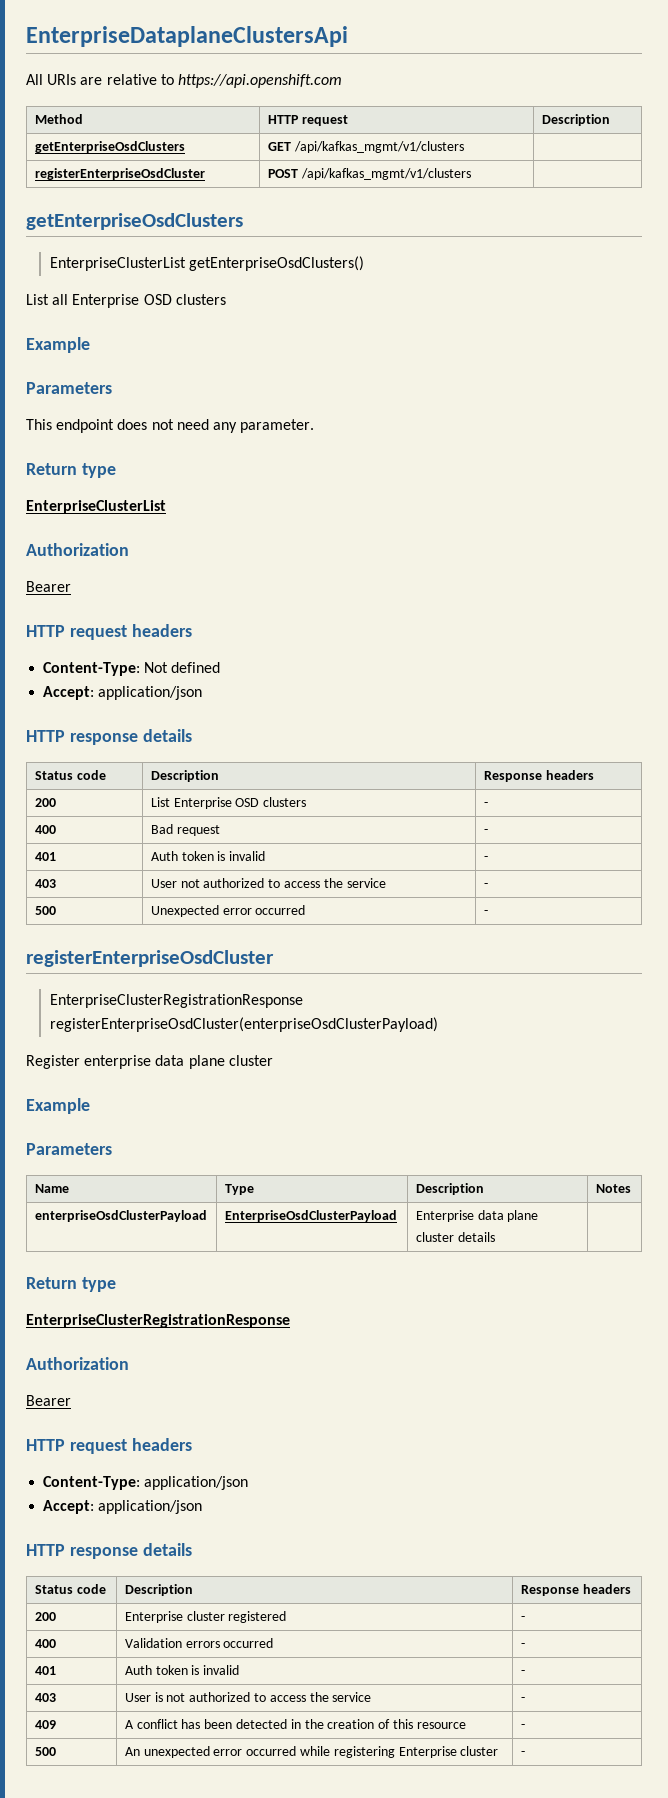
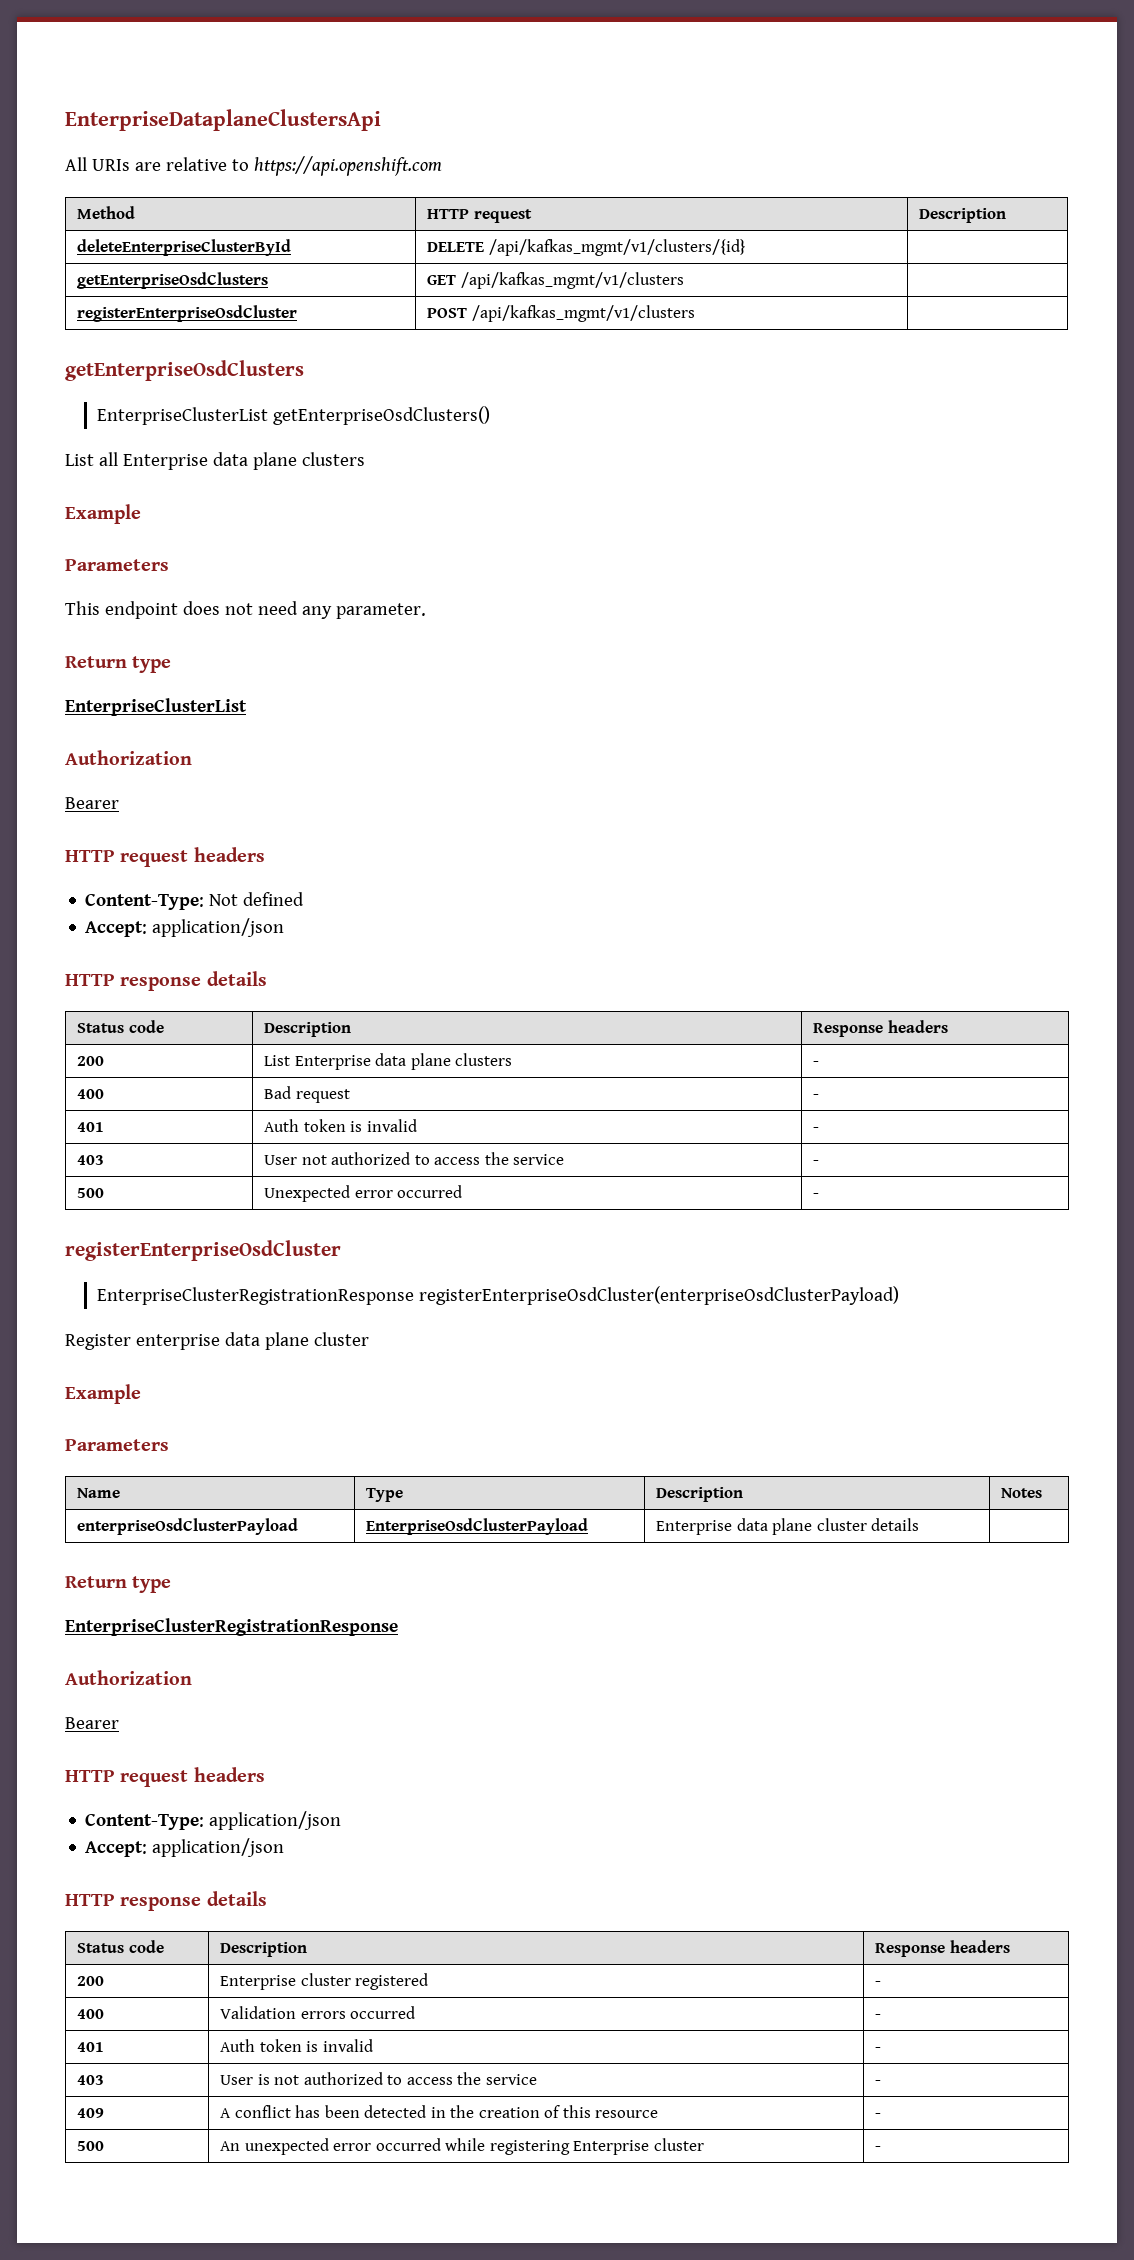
+ deleteEnterpriseClusterById | DELETE /api/kafkas_mgmt/v1/clusters/{id} |
- List all Enterprise OSD clusters
+ List all Enterprise data plane clusters
- 200 | List Enterprise OSD clusters | -
+ 200 | List Enterprise data plane clusters | -

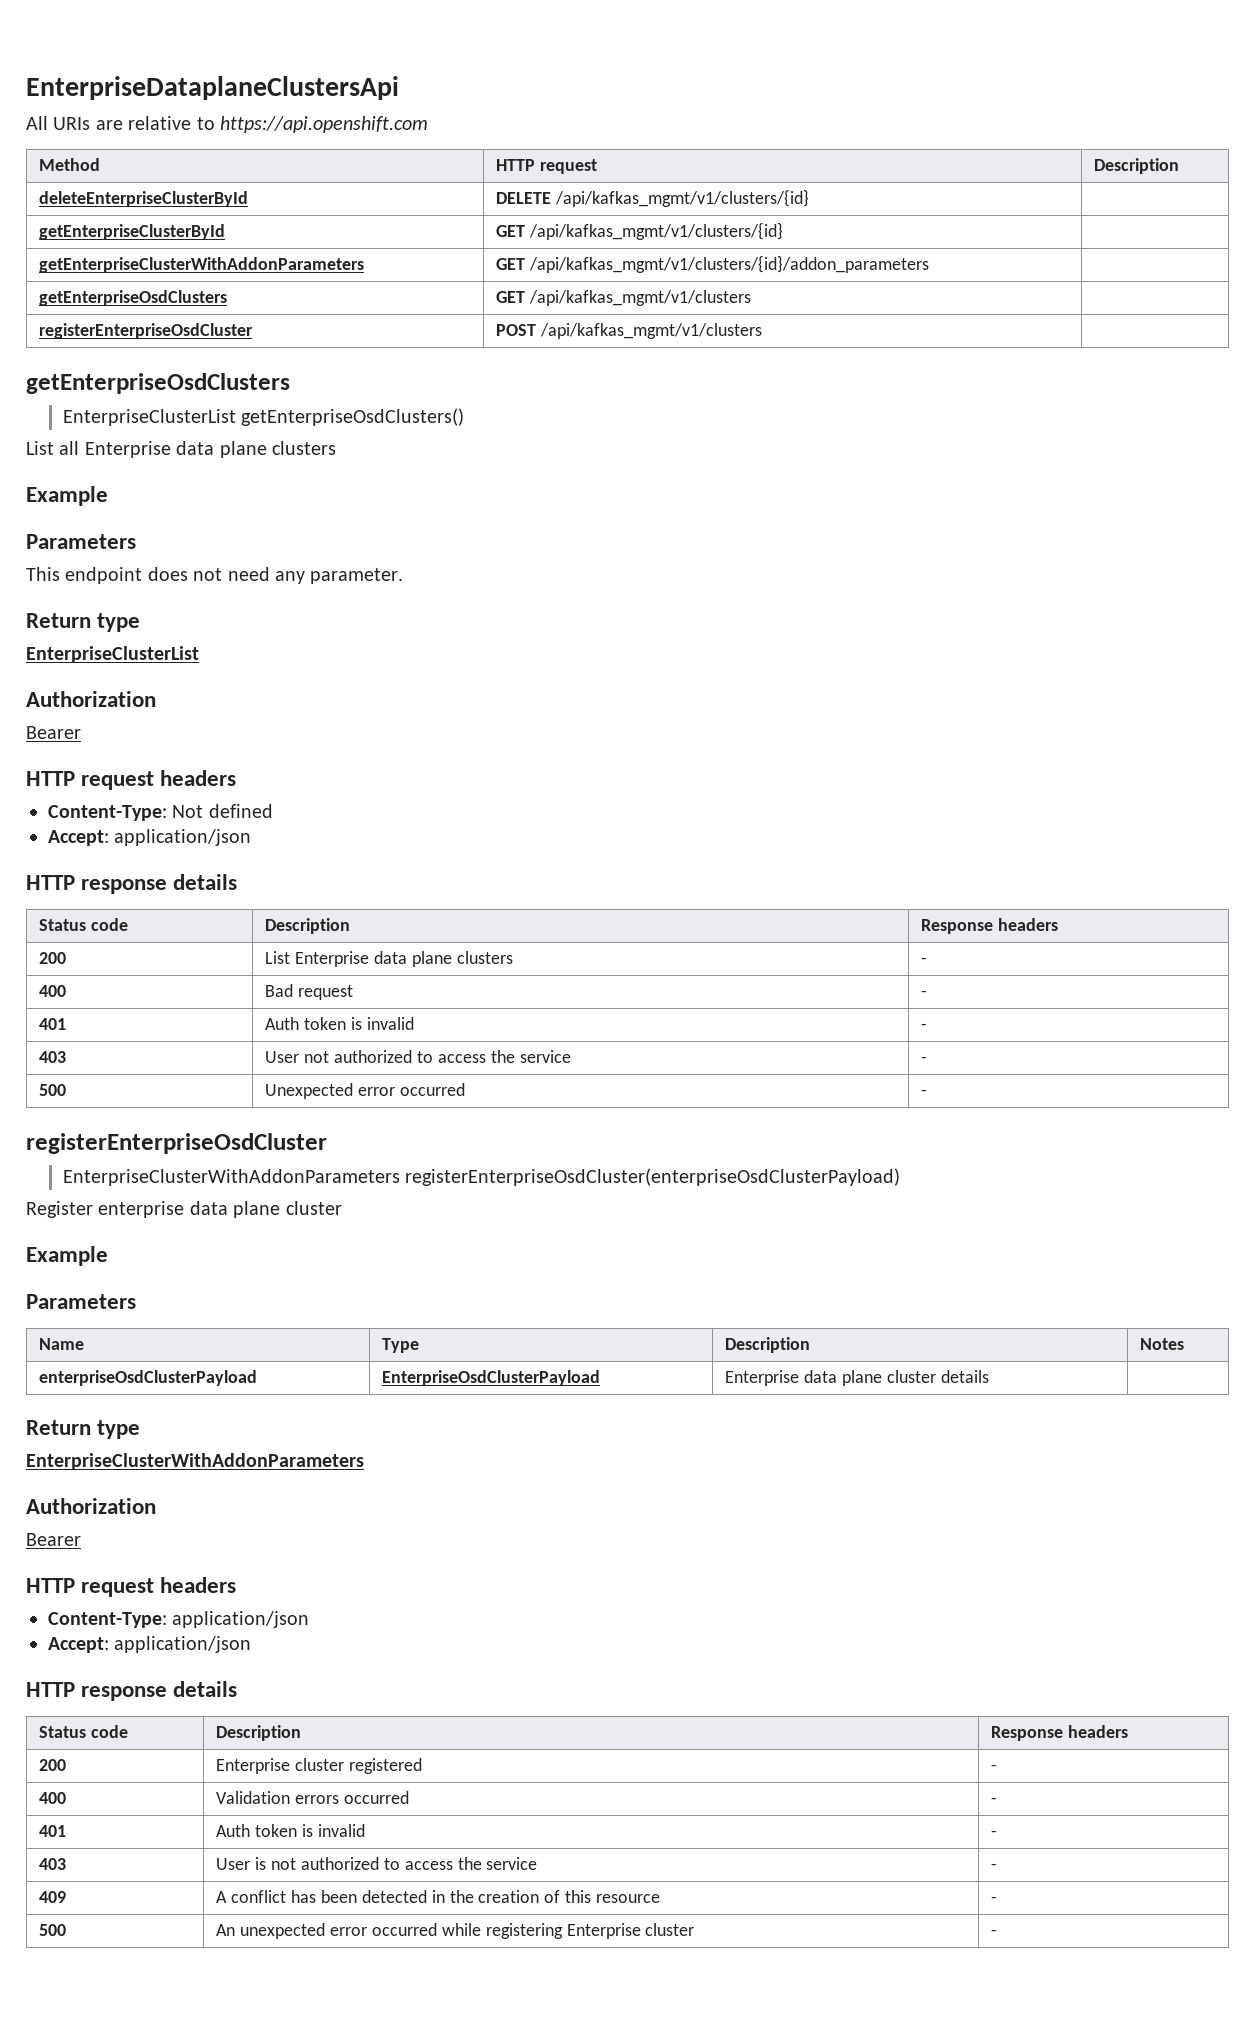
+ getEnterpriseClusterById | GET /api/kafkas_mgmt/v1/clusters/{id} |
+ getEnterpriseClusterWithAddonParameters | GET /api/kafkas_mgmt/v1/clusters/{id}/addon_parameters |
- EnterpriseClusterRegistrationResponse registerEnterpriseOsdCluster(enterpriseOsdClusterPayload)
+ EnterpriseClusterWithAddonParameters registerEnterpriseOsdCluster(enterpriseOsdClusterPayload)
  enterpriseOsdClusterPayload | EnterpriseOsdClusterPayload | Enterprise data plane cluster details |
  Return type
- EnterpriseClusterRegistrationResponse
+ EnterpriseClusterWithAddonParameters

